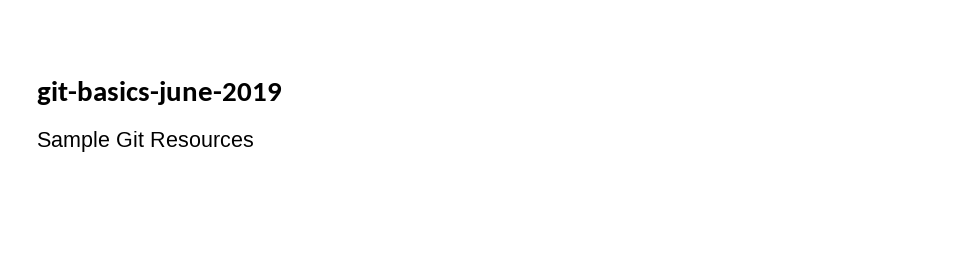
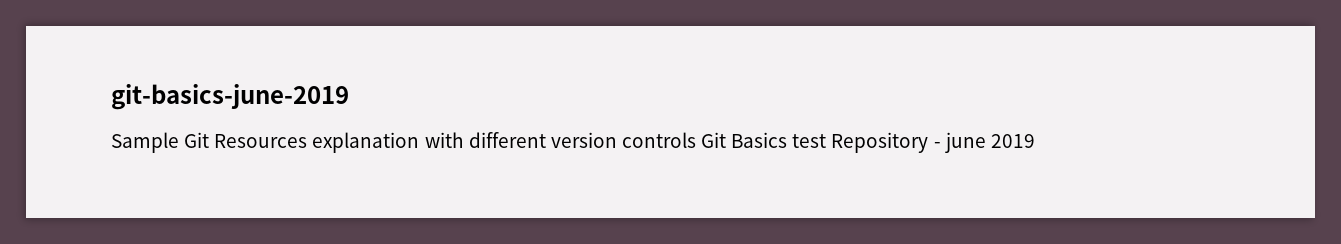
- Sample Git Resources
+ Sample Git Resources explanation with different version controls Git Basics test Repository - june 2019

